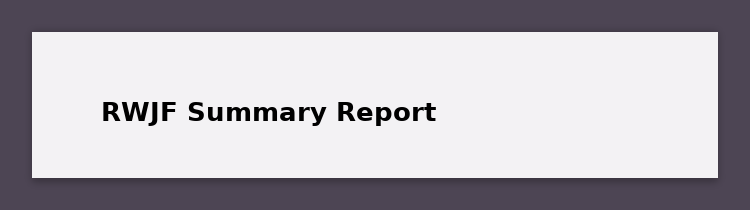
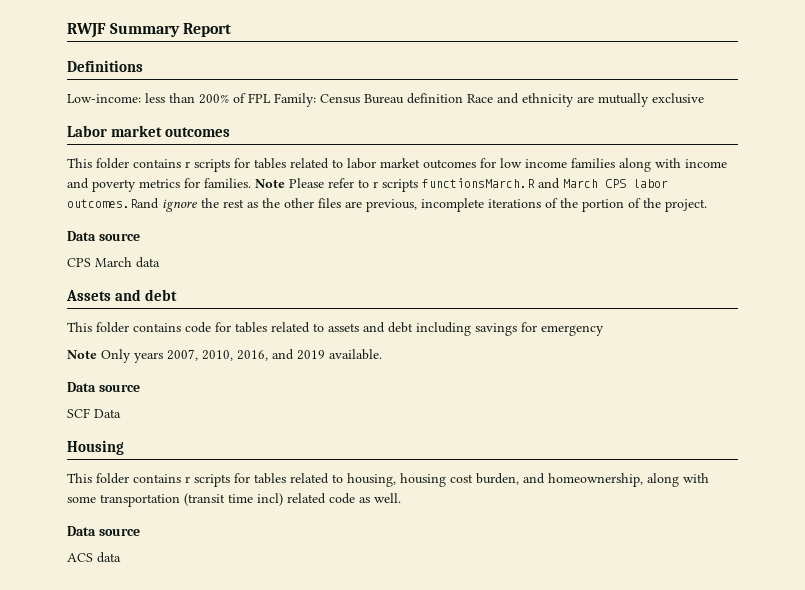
+ Definitions
+ Low-income: less than 200% of FPL Family: Census Bureau definition Race and ethnicity are mutually exclusive
+ Labor market outcomes
+ This folder contains r scripts for tables related to labor market outcomes for low income families along with income and poverty metrics for families. Note Please refer to r scripts functionsMarch.R and March CPS labor outcomes.Rand ignore the rest as the other files are previous, incomplete iterations of the portion of the project.
+ Data source
+ CPS March data
+ Assets and debt
+ This folder contains code for tables related to assets and debt including savings for emergency
+ Note Only years 2007, 2010, 2016, and 2019 available.
+ Data source
+ SCF Data
+ Housing
+ This folder contains r scripts for tables related to housing, housing cost burden, and homeownership, along with some transportation (transit time incl) related code as well.
+ Data source
+ ACS data

